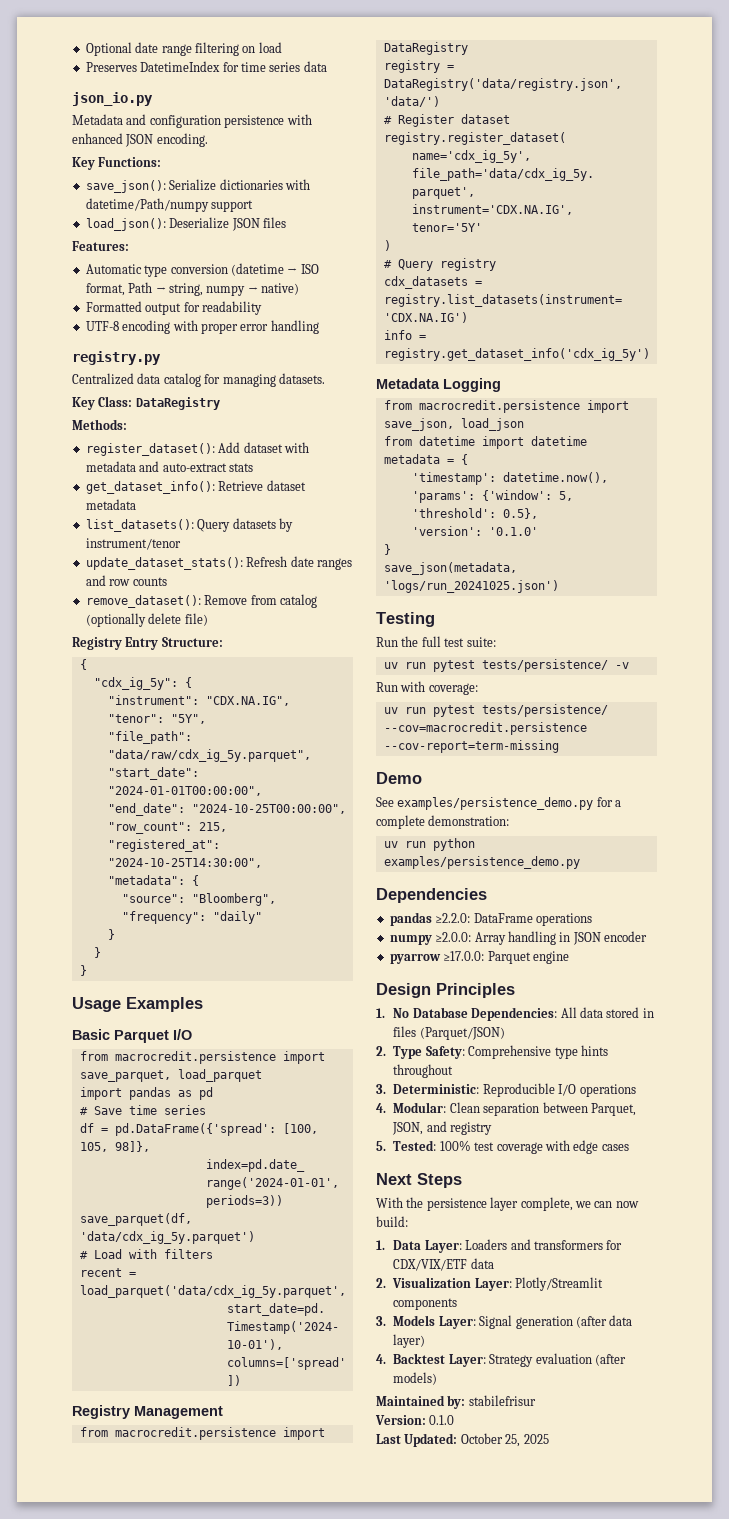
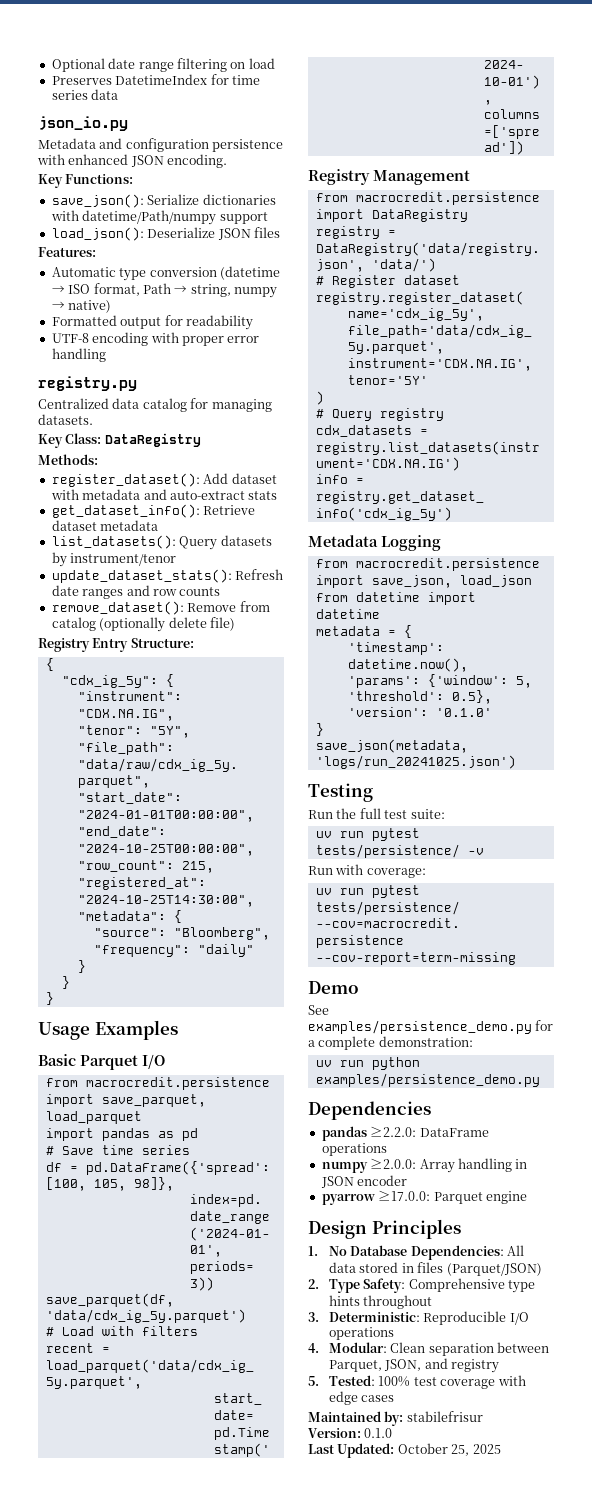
- Next Steps
- With the persistence layer complete, we can now build:
- 1. Data Layer: Loaders and transformers for CDX/VIX/ETF data
- 2. Visualization Layer: Plotly/Streamlit components
- 3. Models Layer: Signal generation (after data layer)
- 4. Backtest Layer: Strategy evaluation (after models)

